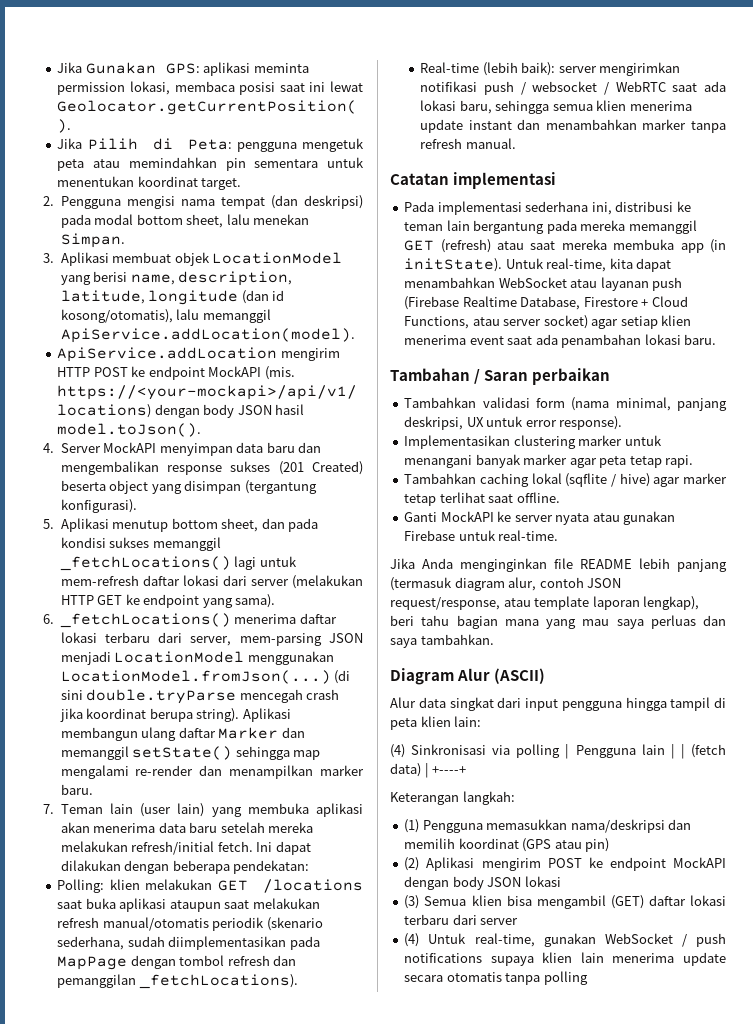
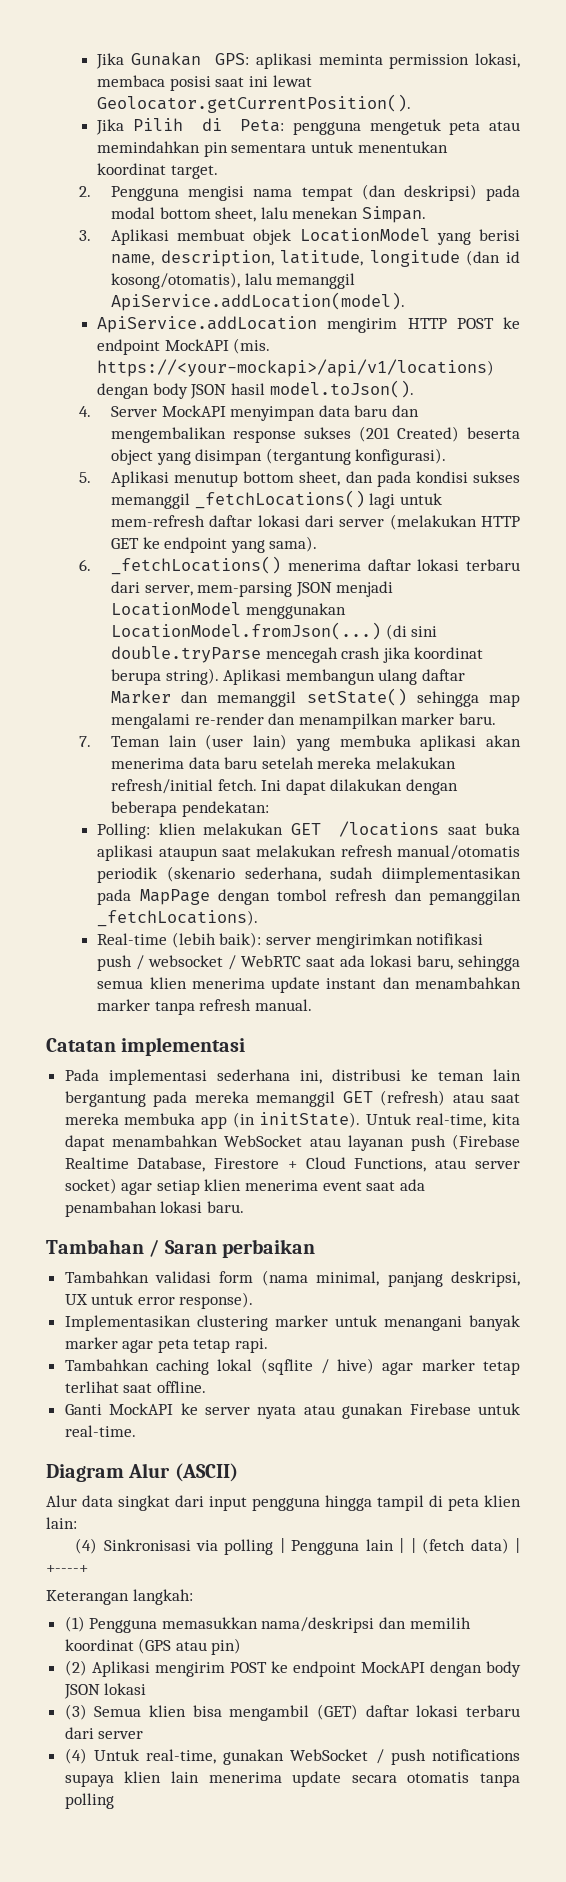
- Jika Anda menginginkan file README lebih panjang (termasuk diagram alur, contoh JSON request/response, atau template laporan lengkap), beri tahu bagian mana yang mau saya perluas dan saya tambahkan.

